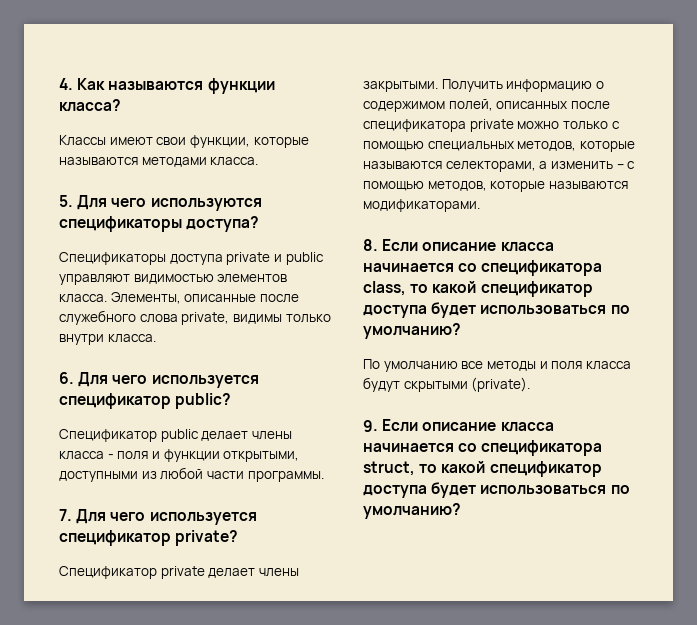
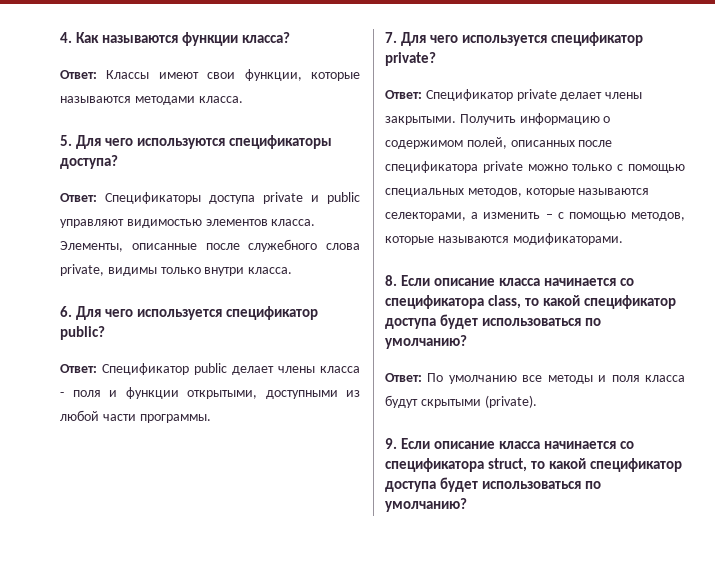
- Классы имеют свои функции, которые называются методами класса.
+ Ответ: Классы имеют свои функции, которые называются методами класса.
- Спецификаторы доступа private и public управляют видимостью элементов класса.
+ Ответ: Спецификаторы доступа private и public управляют видимостью элементов класса.
- Спецификатор public делает члены класса - поля и функции открытыми, доступными из любой части программы.
+ Ответ: Спецификатор public делает члены класса - поля и функции открытыми, доступными из любой части программы.
- Cпецификатор private делает члены закрытыми.
+ Ответ: Cпецификатор private делает члены закрытыми.
- По умолчанию все методы и поля класса будут скрытыми (private).
+ Ответ: По умолчанию все методы и поля класса будут скрытыми (private).

